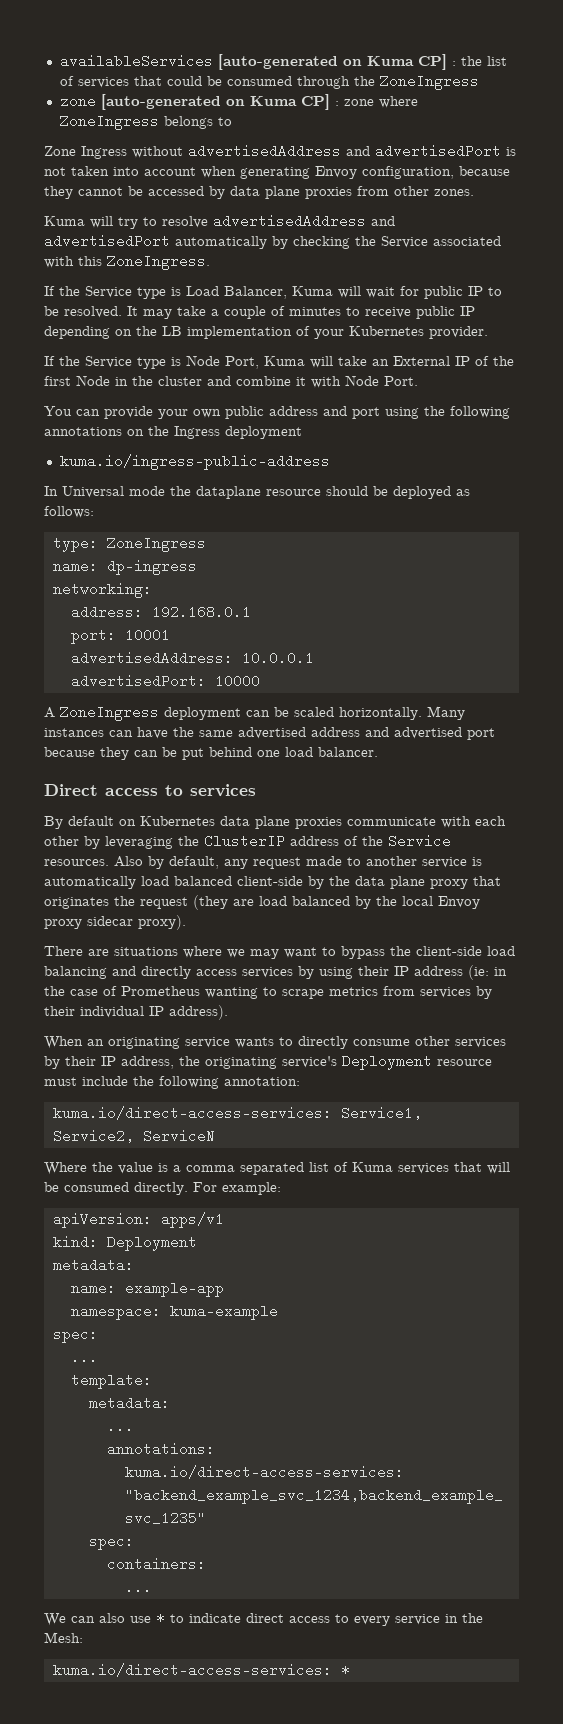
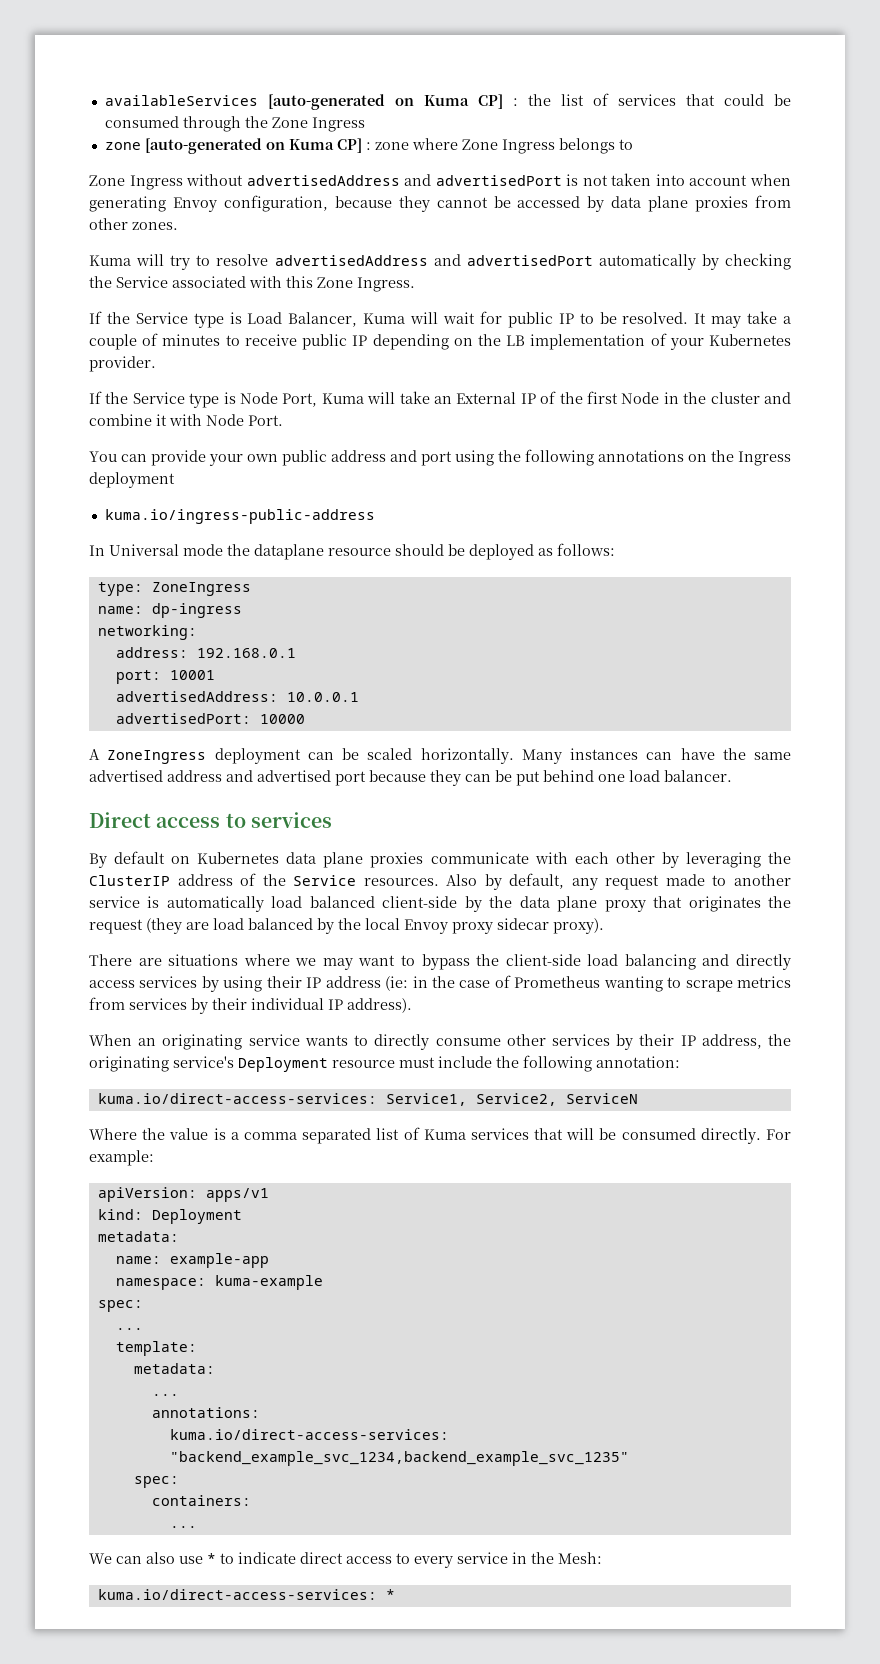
- availableServices [auto-generated on Kuma CP] : the list of services that could be consumed through the ZoneIngress
+ availableServices [auto-generated on Kuma CP] : the list of services that could be consumed through the Zone Ingress
- zone [auto-generated on Kuma CP] : zone where ZoneIngress belongs to
+ zone [auto-generated on Kuma CP] : zone where Zone Ingress belongs to
- Kuma will try to resolve advertisedAddress and advertisedPort automatically by checking the Service associated with this ZoneIngress.
+ Kuma will try to resolve advertisedAddress and advertisedPort automatically by checking the Service associated with this Zone Ingress.

